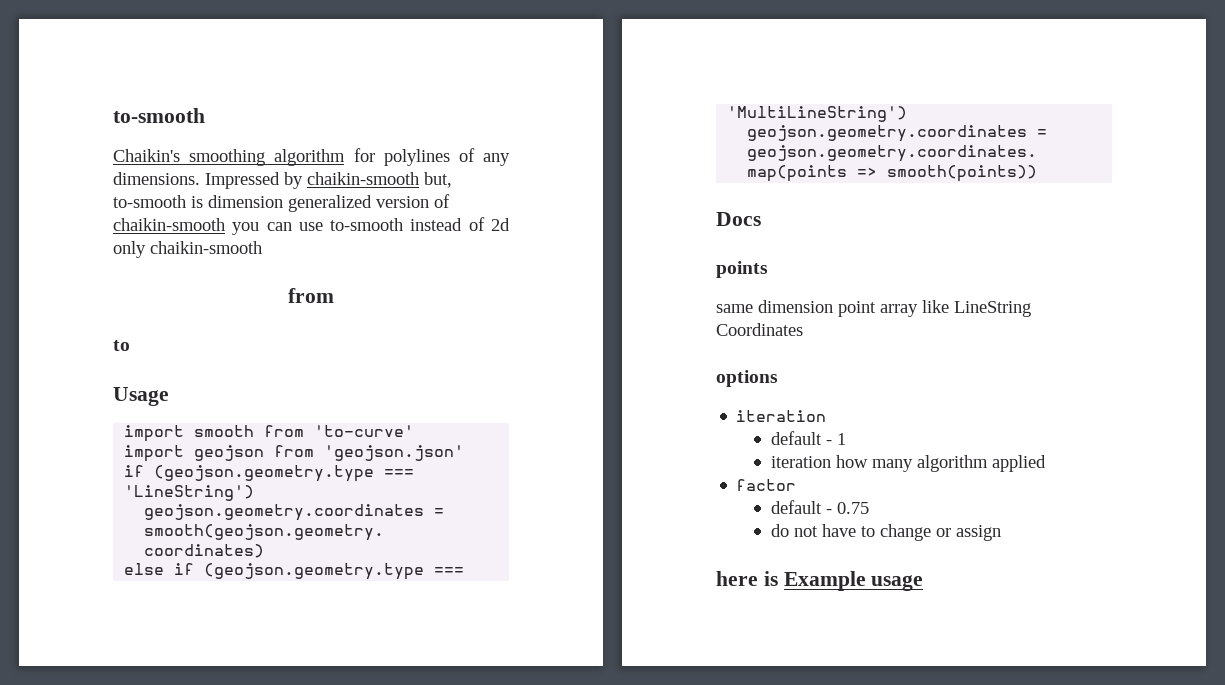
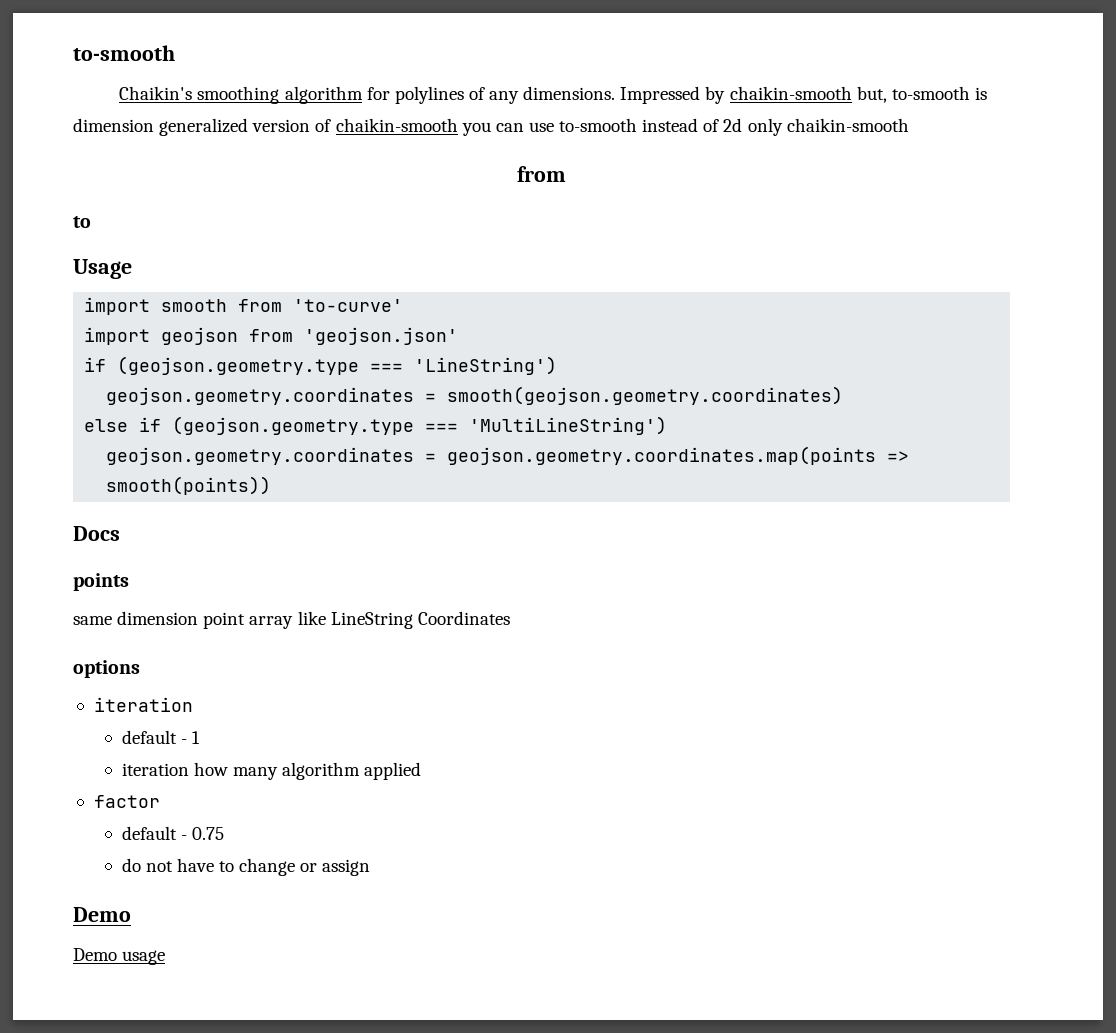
  do not have to change or assign
- here is Example usage
+ Demo
+ Demo usage

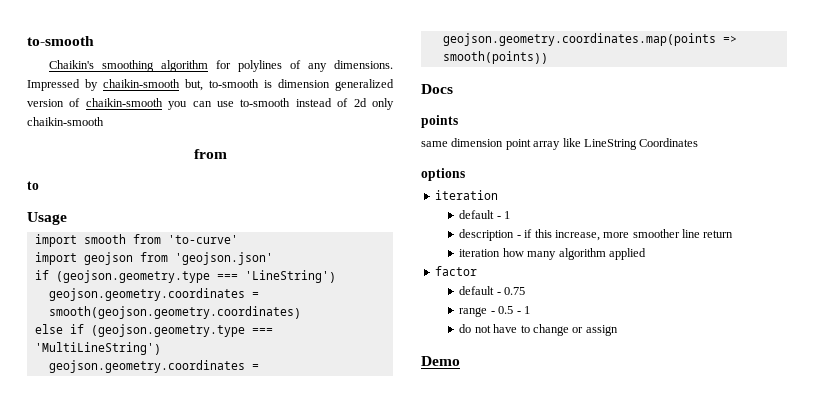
+ description - if this increase, more smoother line return
+ range - 0.5 - 1
- Demo usage

